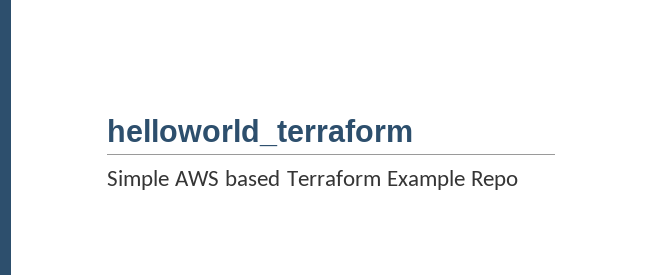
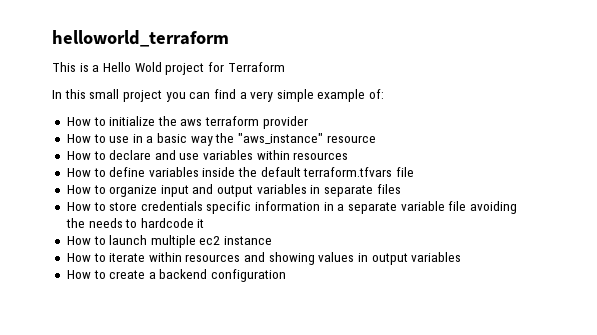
- Simple AWS based Terraform Example Repo
+ This is a Hello Wold project for Terraform
+ In this small project you can find a very simple example of:
+ How to initialize the aws terraform provider
+ How to use in a basic way the "aws_instance" resource
+ How to declare and use variables within resources
+ How to define variables inside the default terraform.tfvars file
+ How to organize input and output variables in separate files
+ How to store credentials specific information in a separate variable file avoiding the needs to hardcode it
+ How to launch multiple ec2 instance
+ How to iterate within resources and showing values in output variables
+ How to create a backend configuration

